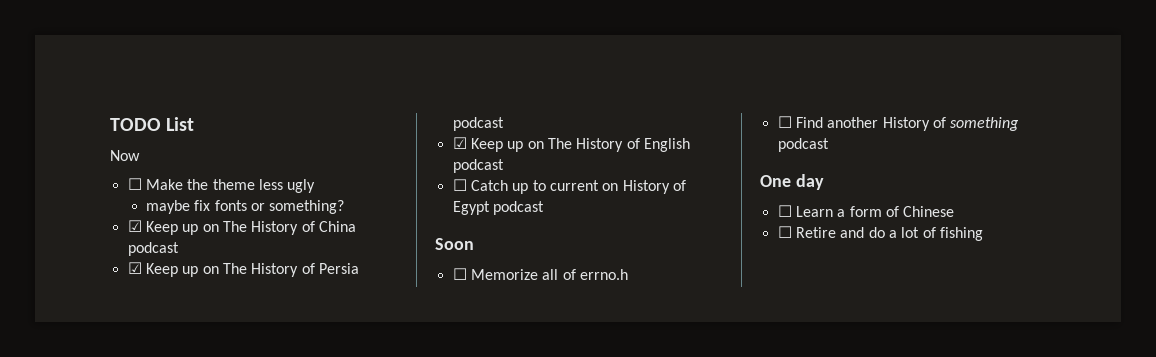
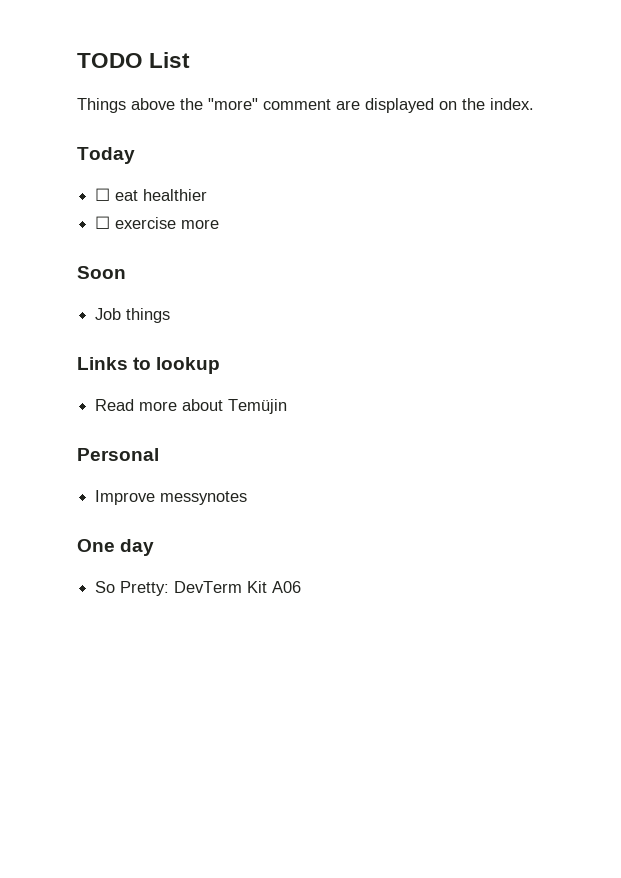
- Now
- ☐ Make the theme less ugly
- maybe fix fonts or something?
- ☑ Keep up on The History of China podcast
- ☑ Keep up on The History of Persia podcast
- ☑ Keep up on The History of English podcast
- ☐ Catch up to current on History of Egypt podcast
+ Things above the "more" comment are displayed on the index.
+ Today
+ ☐ eat healthier
+ ☐ exercise more
  Soon
- ☐ Memorize all of errno.h
- ☐ Find another History of something podcast
+ Job things
+ Links to lookup
+ Read more about Temüjin
+ Personal
+ Improve messynotes
  One day
- ☐ Learn a form of Chinese
- ☐ Retire and do a lot of fishing
+ So Pretty: DevTerm Kit A06

